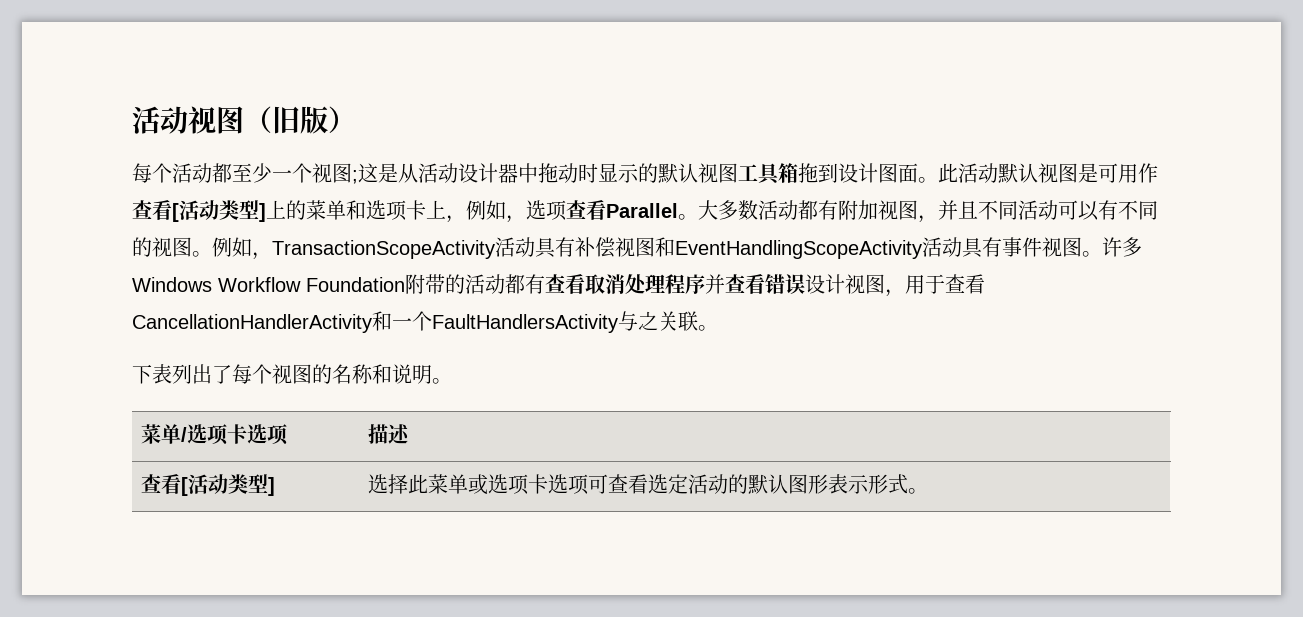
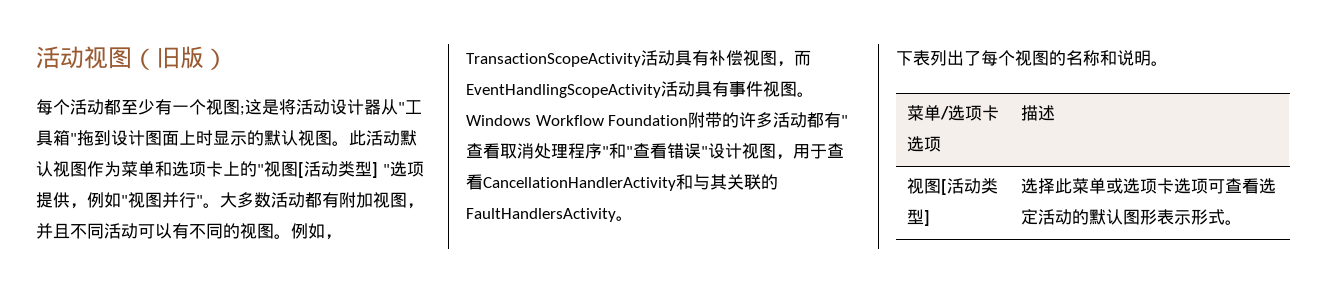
- 每个活动都至少一个视图;这是从活动设计器中拖动时显示的默认视图工具箱拖到设计图面。此活动默认视图是可用作查看[活动类型]上的菜单和选项卡上，例如，选项查看Parallel。
+ 每个活动都至少有一个视图;这是将活动设计器从"工具箱"拖到设计图面上时显示的默认视图。此活动默认视图作为菜单和选项卡上的"视图[活动类型] "选项提供，例如"视图并行"。
- 例如，TransactionScopeActivity活动具有补偿视图和EventHandlingScopeActivity活动具有事件视图。
+ 例如，TransactionScopeActivity活动具有补偿视图，而EventHandlingScopeActivity活动具有事件视图。
- 许多Windows Workflow Foundation附带的活动都有查看取消处理程序并查看错误设计视图，用于查看CancellationHandlerActivity和一个FaultHandlersActivity与之关联。
+ Windows Workflow Foundation附带的许多活动都有"查看取消处理程序"和"查看错误"设计视图，用于查看CancellationHandlerActivity和与其关联的FaultHandlersActivity。
- 查看[活动类型] | 选择此菜单或选项卡选项可查看选定活动的默认图形表示形式。
+ 视图[活动类型] | 选择此菜单或选项卡选项可查看选定活动的默认图形表示形式。

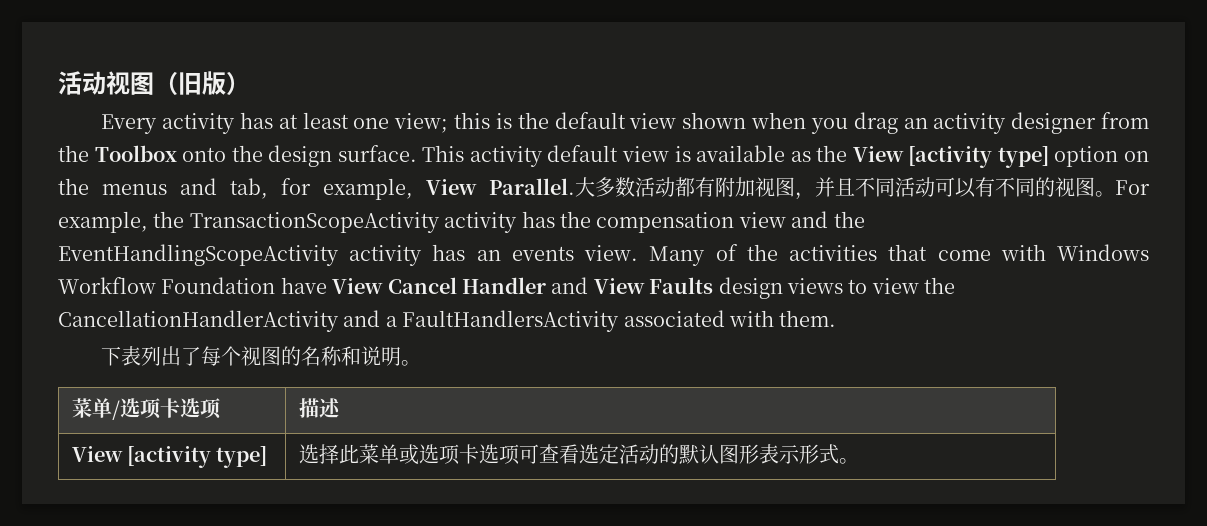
- 每个活动都至少有一个视图;这是将活动设计器从"工具箱"拖到设计图面上时显示的默认视图。此活动默认视图作为菜单和选项卡上的"视图[活动类型] "选项提供，例如"视图并行"。
+ Every activity has at least one view; this is the default view shown when you drag an activity designer from the Toolbox onto the design surface. This activity default view is available as the View [activity type] option on the menus and tab, for example, View Parallel.
- 例如，TransactionScopeActivity活动具有补偿视图，而EventHandlingScopeActivity活动具有事件视图。Windows Workflow Foundation附带的许多活动都有"查看取消处理程序"和"查看错误"设计视图，用于查看CancellationHandlerActivity和与其关联的FaultHandlersActivity。
+ For example, the TransactionScopeActivity activity has the compensation view and the EventHandlingScopeActivity activity has an events view. Many of the activities that come with Windows Workflow Foundation have View Cancel Handler and View Faults design views to view the CancellationHandlerActivity and a FaultHandlersActivity associated with them.
- 视图[活动类型] | 选择此菜单或选项卡选项可查看选定活动的默认图形表示形式。
+ View [activity type] | 选择此菜单或选项卡选项可查看选定活动的默认图形表示形式。

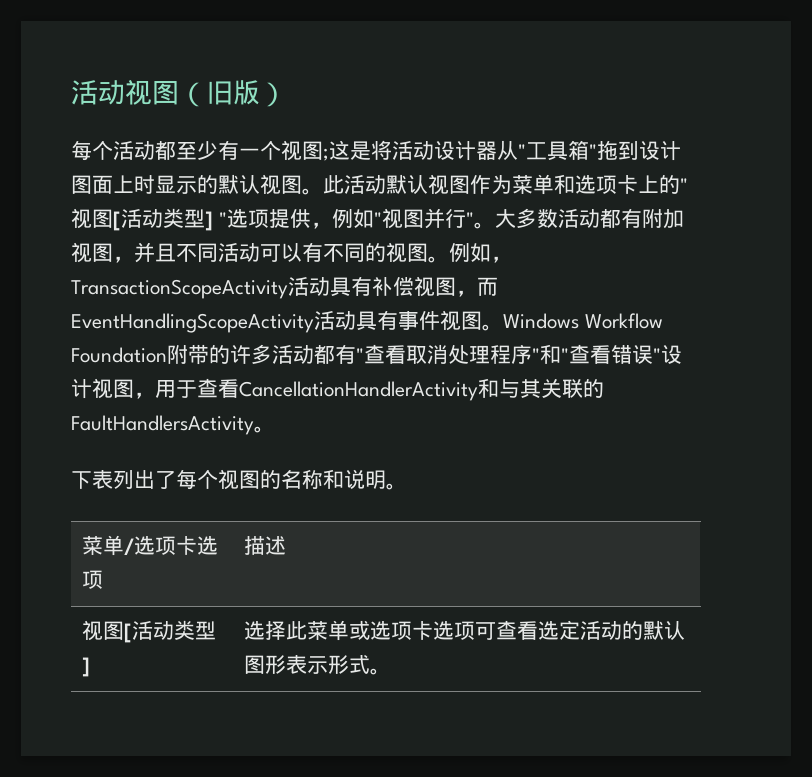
- Every activity has at least one view; this is the default view shown when you drag an activity designer from the Toolbox onto the design surface. This activity default view is available as the View [activity type] option on the menus and tab, for example, View Parallel.
+ 每个活动都至少有一个视图;这是将活动设计器从"工具箱"拖到设计图面上时显示的默认视图。此活动默认视图作为菜单和选项卡上的"视图[活动类型] "选项提供，例如"视图并行"。
- For example, the TransactionScopeActivity activity has the compensation view and the EventHandlingScopeActivity activity has an events view. Many of the activities that come with Windows Workflow Foundation have View Cancel Handler and View Faults design views to view the CancellationHandlerActivity and a FaultHandlersActivity associated with them.
+ 例如，TransactionScopeActivity活动具有补偿视图，而EventHandlingScopeActivity活动具有事件视图。Windows Workflow Foundation附带的许多活动都有"查看取消处理程序"和"查看错误"设计视图，用于查看CancellationHandlerActivity和与其关联的FaultHandlersActivity。
- View [activity type] | 选择此菜单或选项卡选项可查看选定活动的默认图形表示形式。
+ 视图[活动类型] | 选择此菜单或选项卡选项可查看选定活动的默认图形表示形式。

